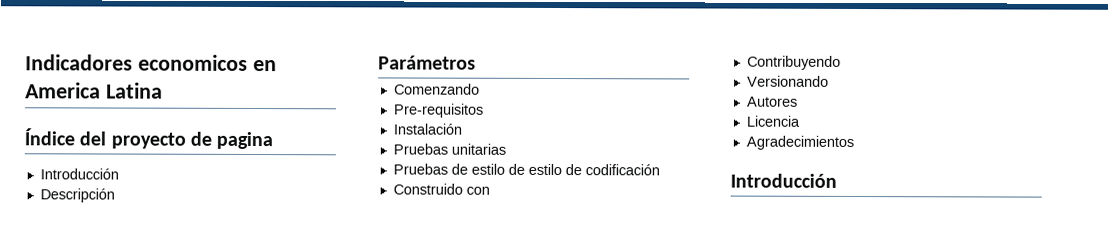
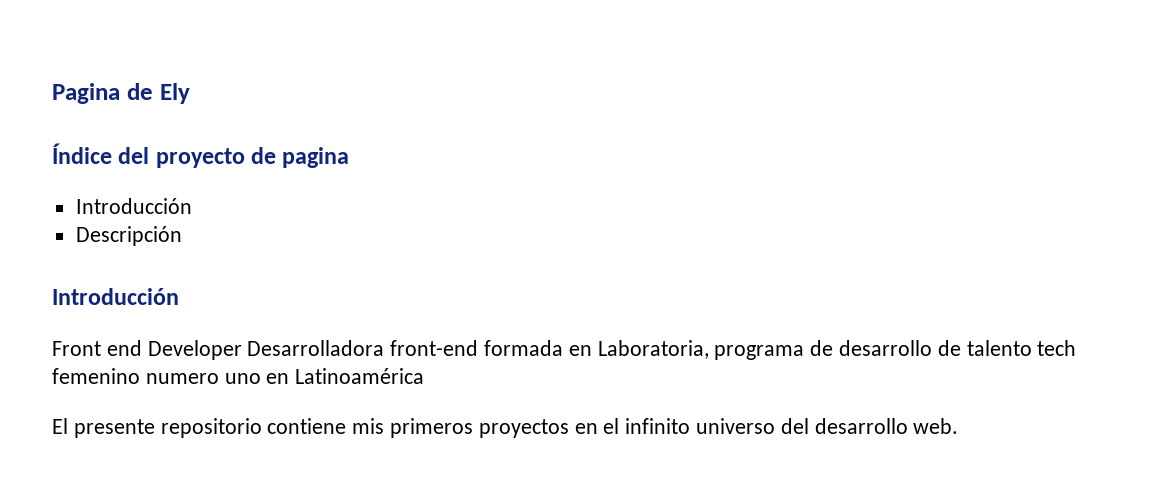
- Indicadores economicos en America Latina
+ Pagina de Ely
  Descripción
- Parámetros
- Comenzando
- Pre-requisitos
- Instalación
- Pruebas unitarias
- Pruebas de estilo de estilo de codificación
- Construido con
- Contribuyendo
- Versionando
- Autores
- Licencia
- Agradecimientos
  Introducción
+ Front end Developer Desarrolladora front-end formada en Laboratoria, programa de desarrollo de talento tech femenino numero uno en Latinoamérica
+ El presente repositorio contiene mis primeros proyectos en el infinito universo del desarrollo web.

